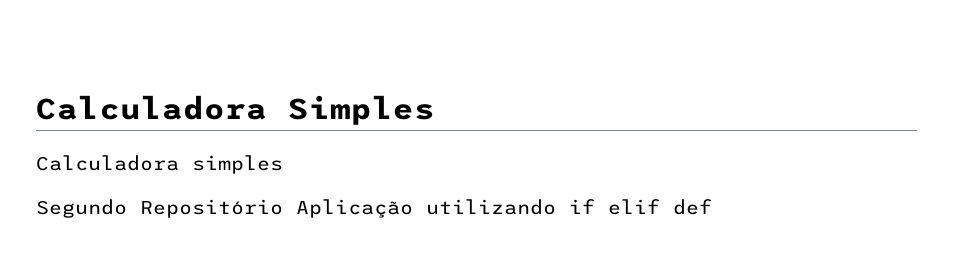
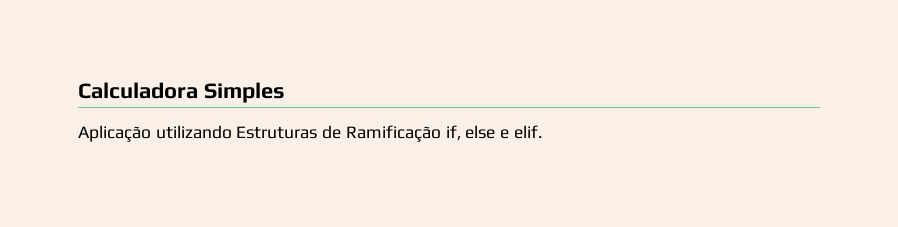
- Calculadora simples
- Segundo Repositório Aplicação utilizando if elif def
+ Aplicação utilizando Estruturas de Ramificação if, else e elif.

